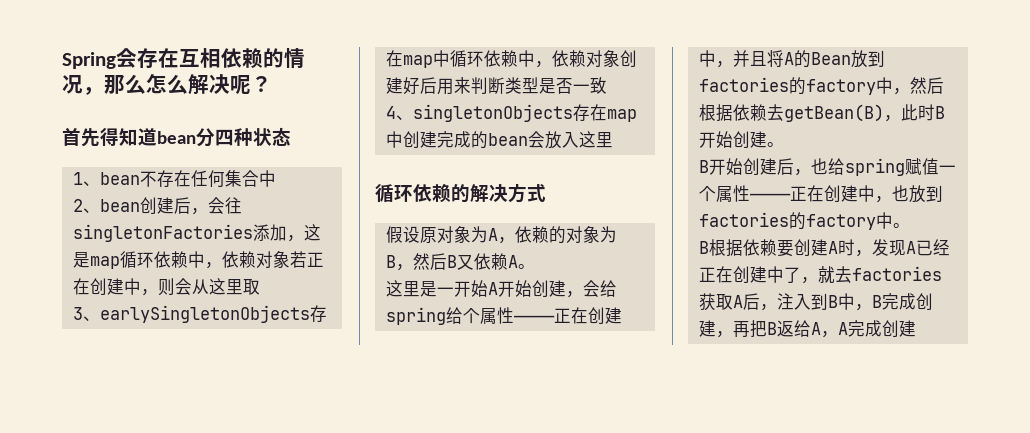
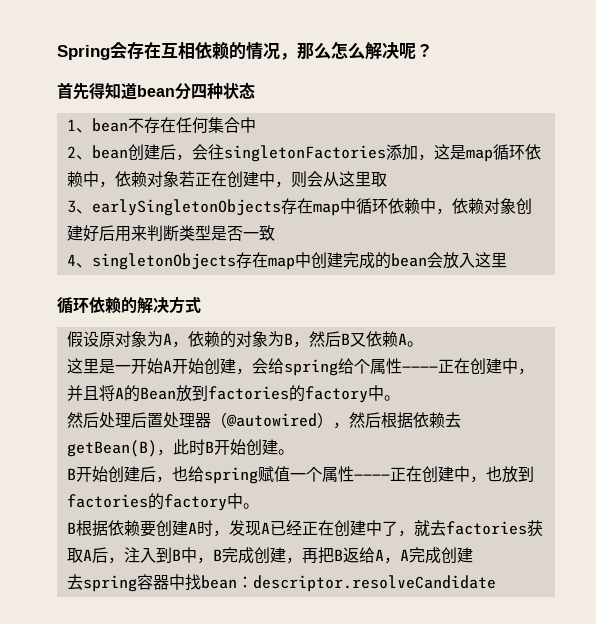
- 这里是一开始A开始创建，会给spring给个属性————正在创建中，并且将A的Bean放到factories的factory中，然后根据依赖去getBean(B)，此时B开始创建。
+ 这里是一开始A开始创建，会给spring给个属性————正在创建中，并且将A的Bean放到factories的factory中。
+ 然后处理后置处理器（@autowired），然后根据依赖去getBean(B)，此时B开始创建。
+ 去spring容器中找bean：descriptor.resolveCandidate

